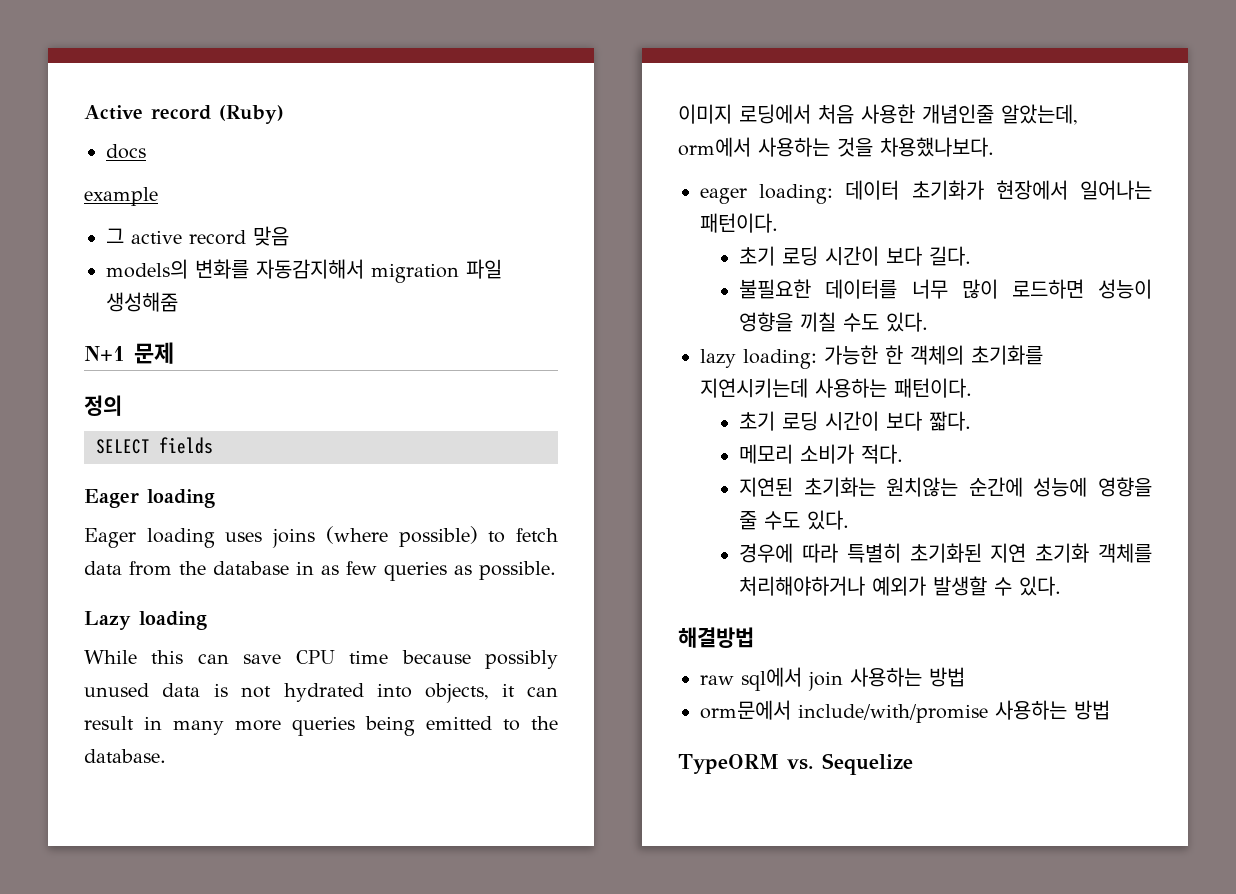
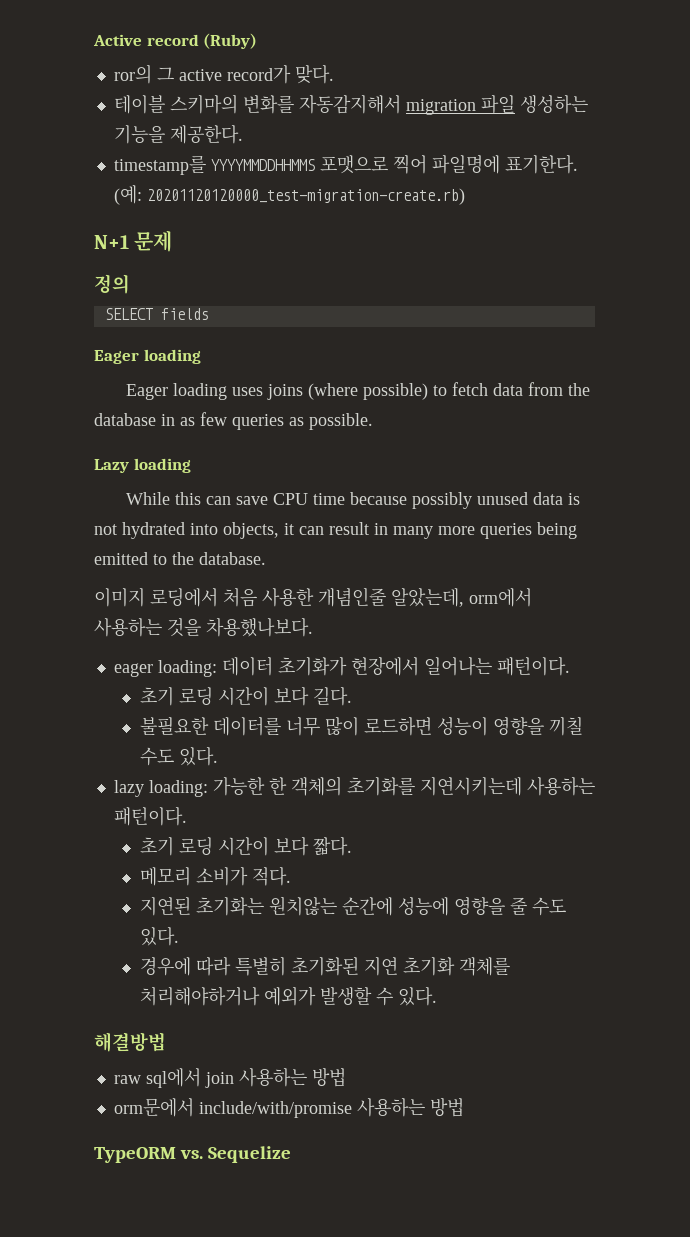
- docs
- example
- 그 active record 맞음
- models의 변화를 자동감지해서 migration 파일 생성해줌
+ ror의 그 active record가 맞다.
+ 테이블 스키마의 변화를 자동감지해서 migration 파일 생성하는 기능을 제공한다.
+ timestamp를 YYYYMMDDHHMMS 포맷으로 찍어 파일명에 표기한다. (예: 20201120120000_test-migration-create.rb)

